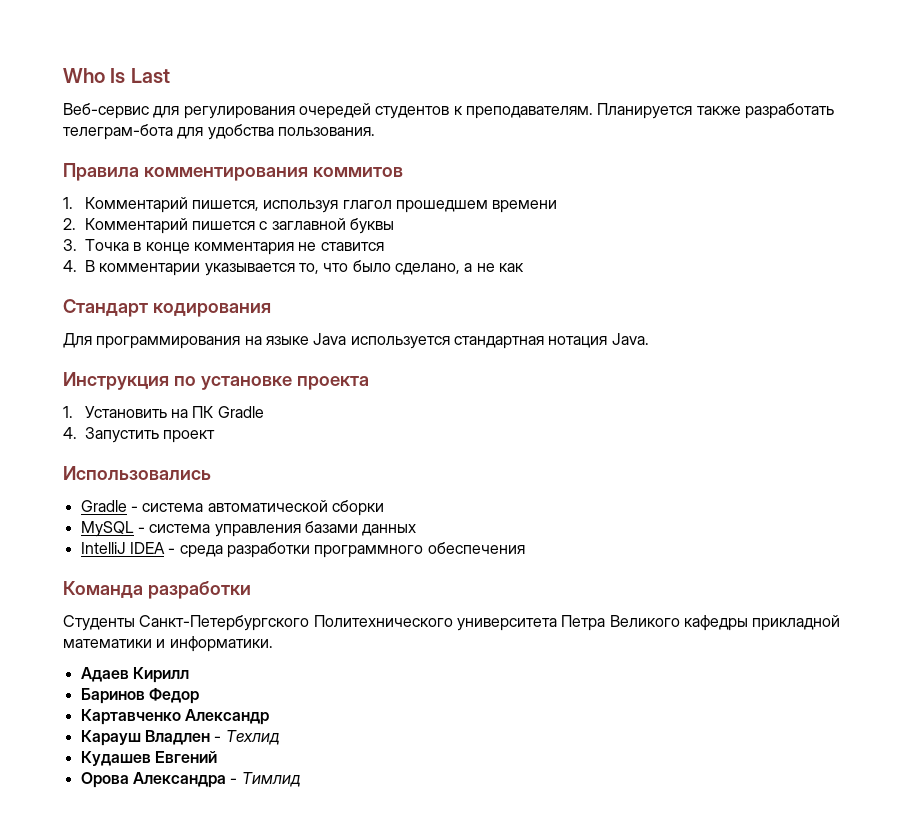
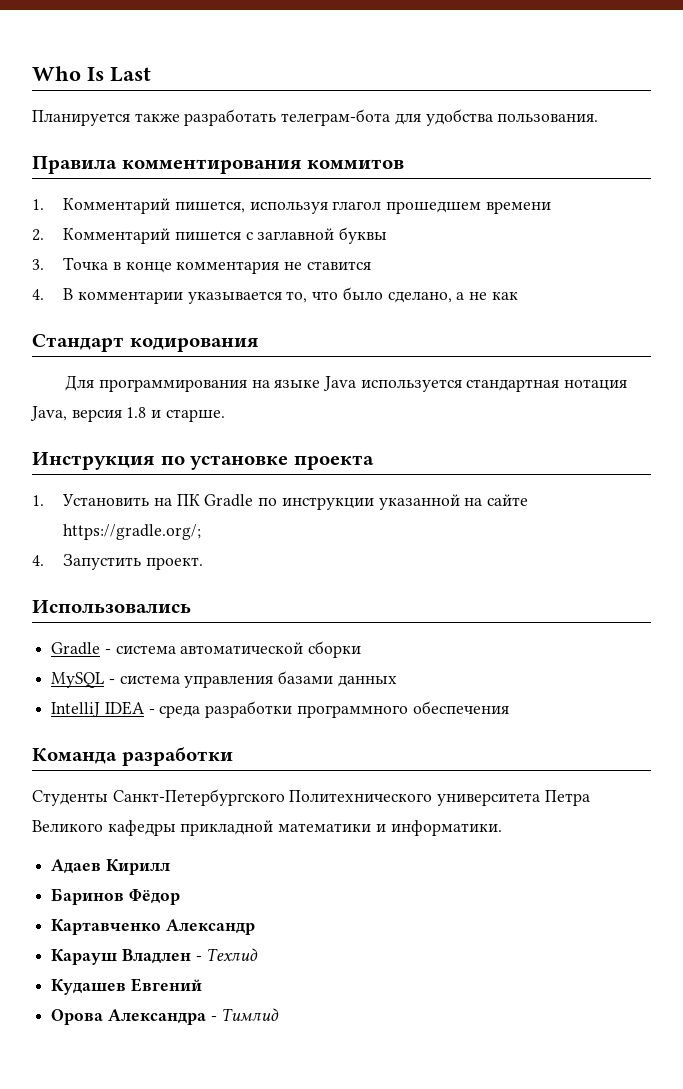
- Веб-сервис для регулирования очередей студентов к преподавателям.
- Для программирования на языке Java используется стандартная нотация Java.
+ Для программирования на языке Java используется стандартная нотация Java, версия 1.8 и старше.
- 1. Установить на ПК Gradle
+ 1. Установить на ПК Gradle по инструкции указанной на сайте https://gradle.org/;
- 4. Запустить проект
+ 4. Запустить проект.
- Баринов Федор
+ Баринов Фёдор

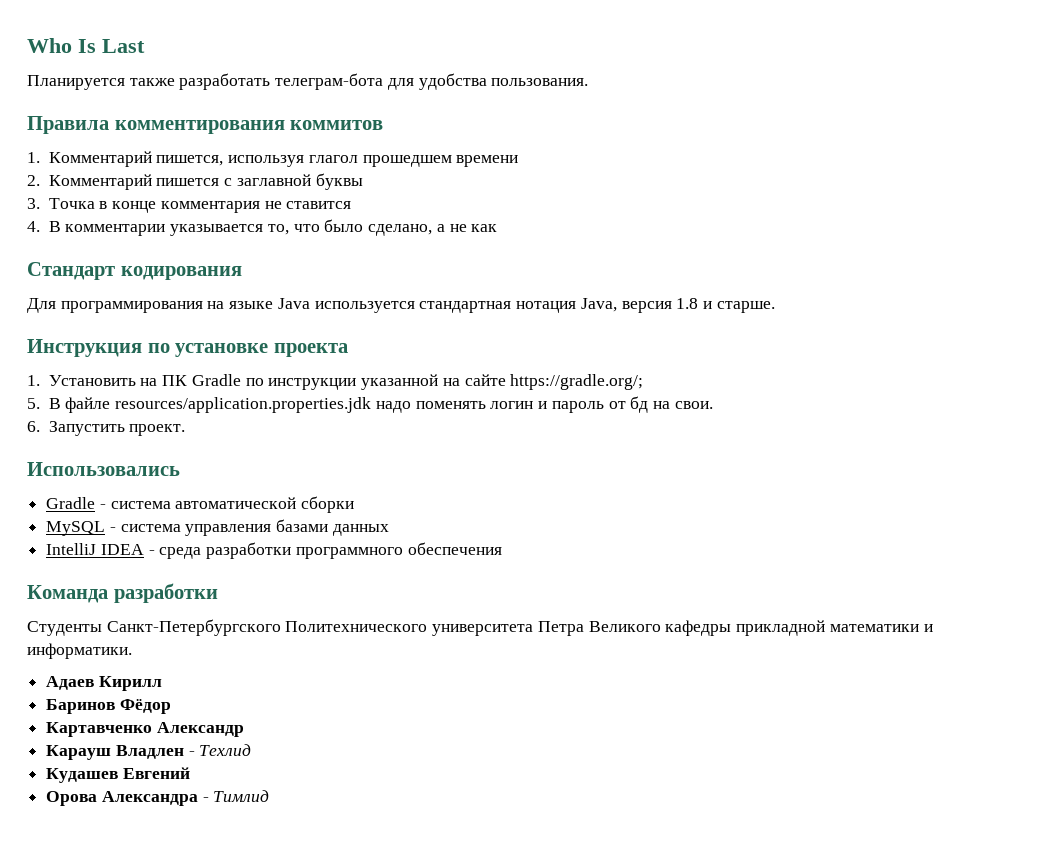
- 4. Запустить проект.
+ 5. В файле resources/application.properties.jdk надо поменять логин и пароль от бд на свои.
+ 6. Запустить проект.

